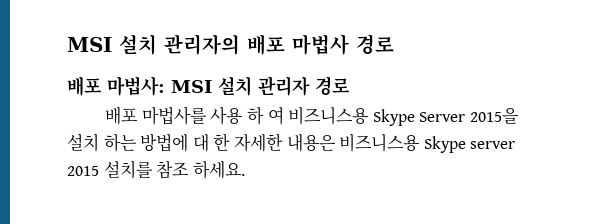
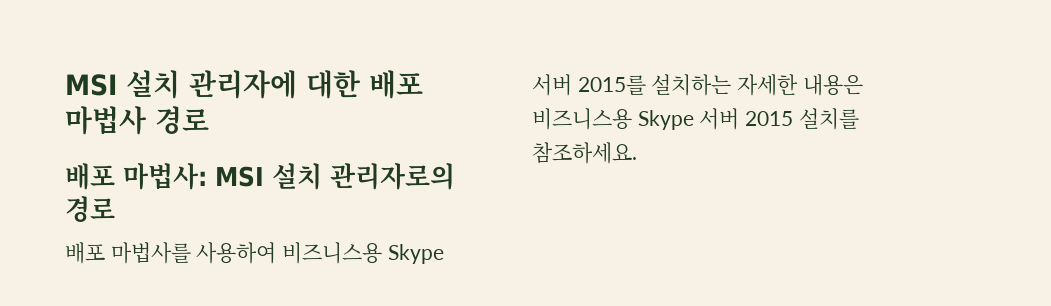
- MSI 설치 관리자의 배포 마법사 경로
+ MSI 설치 관리자에 대한 배포 마법사 경로
- 배포 마법사: MSI 설치 관리자 경로
+ 배포 마법사: MSI 설치 관리자로의 경로
- 배포 마법사를 사용 하 여 비즈니스용 Skype Server 2015을 설치 하는 방법에 대 한 자세한 내용은 비즈니스용 Skype server 2015 설치를 참조 하세요.
+ 배포 마법사를 사용하여 비즈니스용 Skype 서버 2015를 설치하는 자세한 내용은 비즈니스용 Skype 서버 2015 설치를 참조하세요.

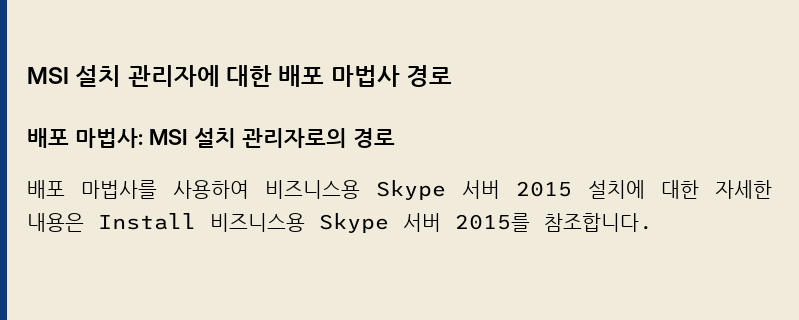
- 배포 마법사를 사용하여 비즈니스용 Skype 서버 2015를 설치하는 자세한 내용은 비즈니스용 Skype 서버 2015 설치를 참조하세요.
+ 배포 마법사를 사용하여 비즈니스용 Skype 서버 2015 설치에 대한 자세한 내용은 Install 비즈니스용 Skype 서버 2015를 참조합니다.

